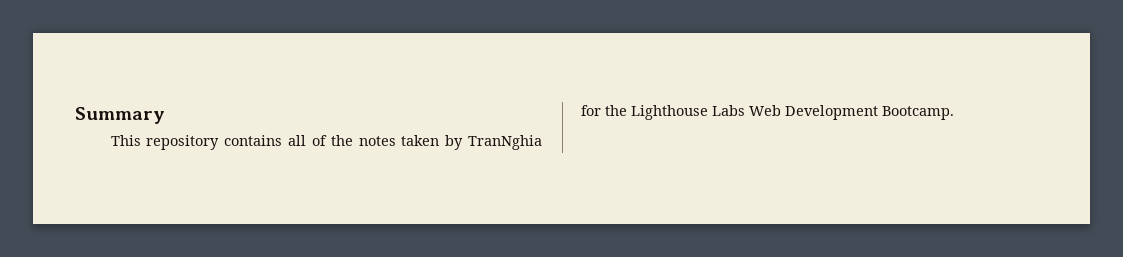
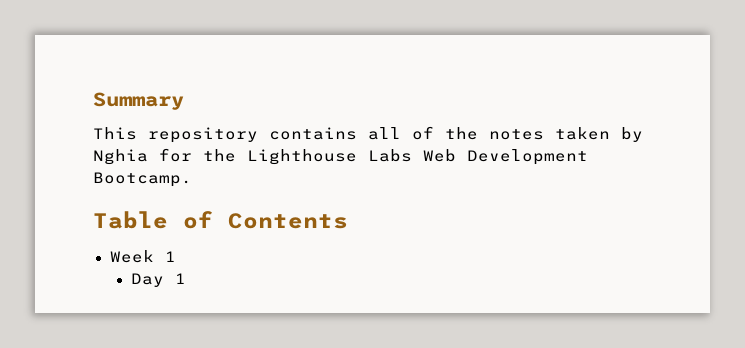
- This repository contains all of the notes taken by TranNghia for the Lighthouse Labs Web Development Bootcamp.
+ This repository contains all of the notes taken by Nghia for the Lighthouse Labs Web Development Bootcamp.
+ Table of Contents
+ Week 1
+ Day 1

